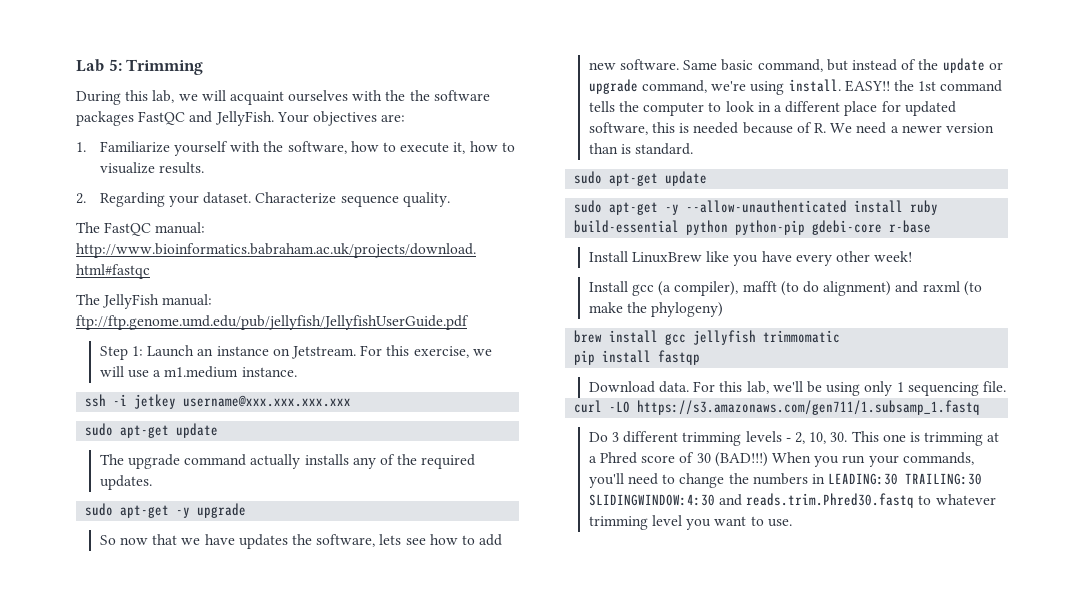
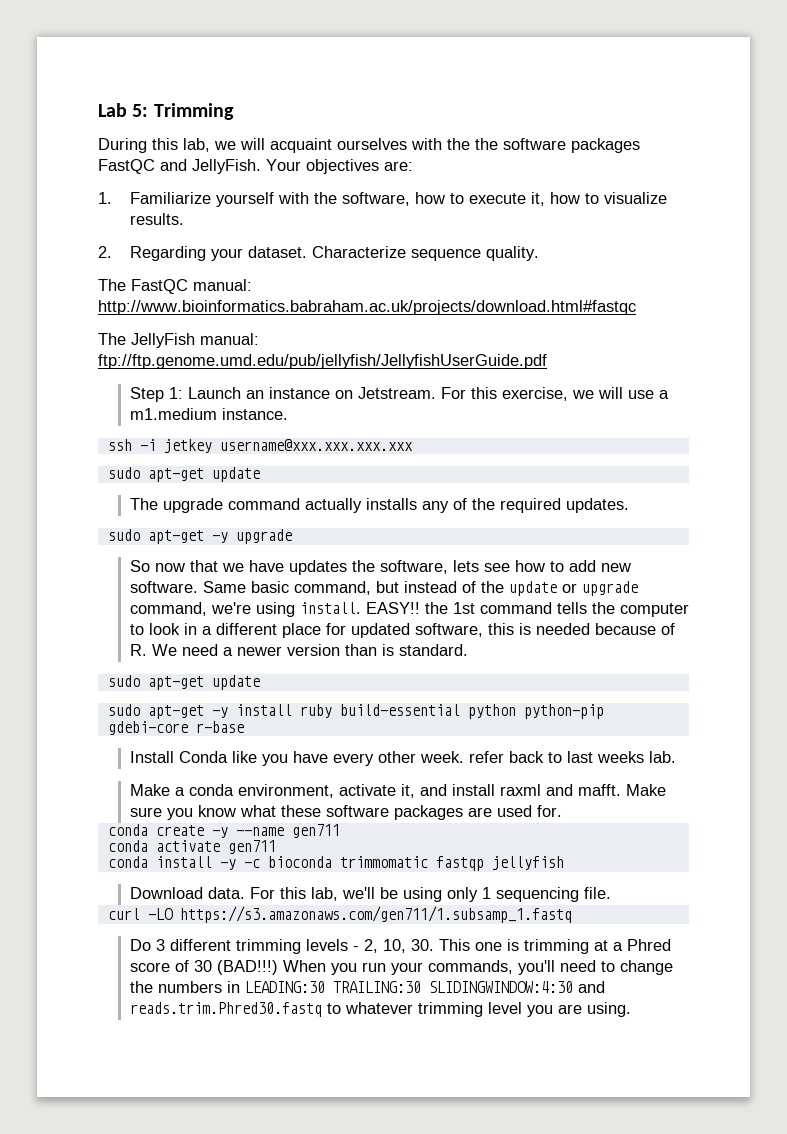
- sudo apt-get -y --allow-unauthenticated install ruby build-essential python python-pip gdebi-core r-base
+ sudo apt-get -y install ruby build-essential python python-pip gdebi-core r-base
- Install LinuxBrew like you have every other week!
- Install gcc (a compiler), mafft (to do alignment) and raxml (to make the phylogeny)
- brew install gcc jellyfish trimmomatic
- pip install fastqp
+ Install Conda like you have every other week. refer back to last weeks lab.
+ Make a conda environment, activate it, and install raxml and mafft. Make sure you know what these software packages are used for.
+ conda create -y --name gen711
+ conda activate gen711
+ conda install -y -c bioconda trimmomatic fastqp jellyfish
- When you run your commands, you'll need to change the numbers in LEADING:30 TRAILING:30 SLIDINGWINDOW:4:30 and reads.trim.Phred30.fastq to whatever trimming level you want to use.
+ When you run your commands, you'll need to change the numbers in LEADING:30 TRAILING:30 SLIDINGWINDOW:4:30 and reads.trim.Phred30.fastq to whatever trimming level you are using.

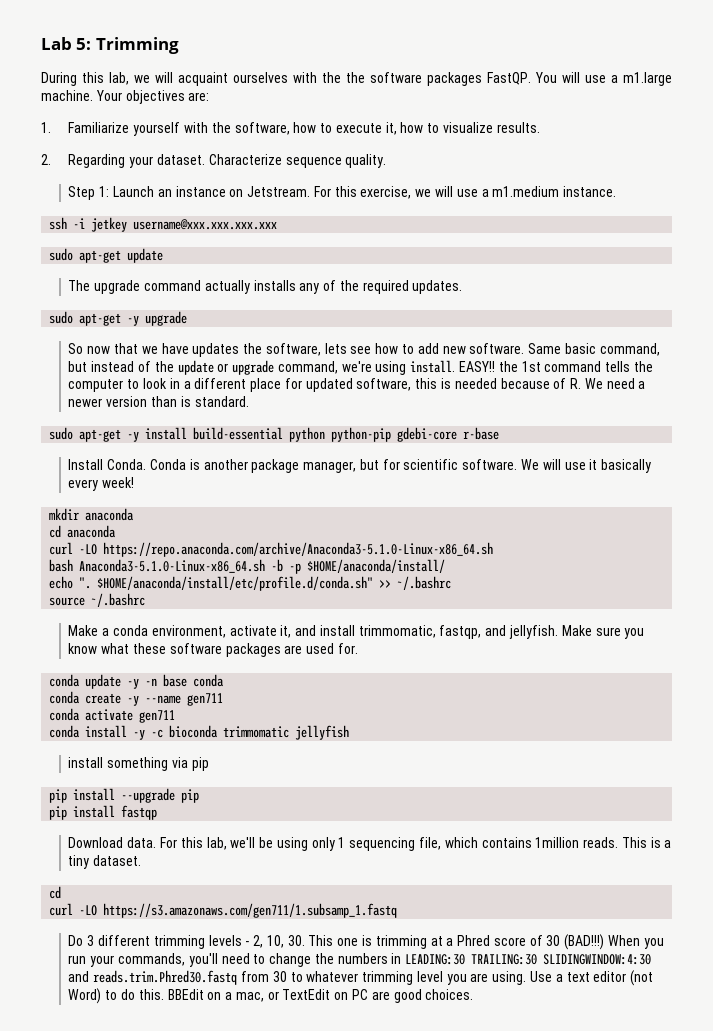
- During this lab, we will acquaint ourselves with the the software packages FastQC and JellyFish.
+ During this lab, we will acquaint ourselves with the the software packages FastQP. You will use a m1.large machine.
- The FastQC manual: http://www.bioinformatics.babraham.ac.uk/projects/download.html#fastqc
- The JellyFish manual: ftp://ftp.genome.umd.edu/pub/jellyfish/JellyfishUserGuide.pdf
  EASY!! the 1st command tells the computer to look in a different place for updated software, this is needed because of R. We need a newer version than is standard.
- sudo apt-get update
- sudo apt-get -y install ruby build-essential python python-pip gdebi-core r-base
+ sudo apt-get -y install build-essential python python-pip gdebi-core r-base
- Install Conda like you have every other week. refer back to last weeks lab.
+ Install Conda. Conda is another package manager, but for scientific software. We will use it basically every week!
+ mkdir anaconda
+ cd anaconda
+ curl -LO https://repo.anaconda.com/archive/Anaconda3-5.1.0-Linux-x86_64.sh
+ bash Anaconda3-5.1.0-Linux-x86_64.sh -b -p $HOME/anaconda/install/
+ echo ". $HOME/anaconda/install/etc/profile.d/conda.sh" >> ~/.bashrc
+ source ~/.bashrc
- Make a conda environment, activate it, and install raxml and mafft.
+ Make a conda environment, activate it, and install trimmomatic, fastqp, and jellyfish.
+ conda update -y -n base conda
- conda install -y -c bioconda trimmomatic fastqp jellyfish
+ conda install -y -c bioconda trimmomatic jellyfish
+ install something via pip
+ pip install --upgrade pip
+ pip install fastqp
- For this lab, we'll be using only 1 sequencing file.
+ For this lab, we'll be using only 1 sequencing file, which contains 1million reads. This is a tiny dataset.
+ cd
- When you run your commands, you'll need to change the numbers in LEADING:30 TRAILING:30 SLIDINGWINDOW:4:30 and reads.trim.Phred30.fastq to whatever trimming level you are using.
+ When you run your commands, you'll need to change the numbers in LEADING:30 TRAILING:30 SLIDINGWINDOW:4:30 and reads.trim.Phred30.fastq from 30 to whatever trimming level you are using.
+ Use a text editor (not Word) to do this. BBEdit on a mac, or TextEdit on PC are good choices.

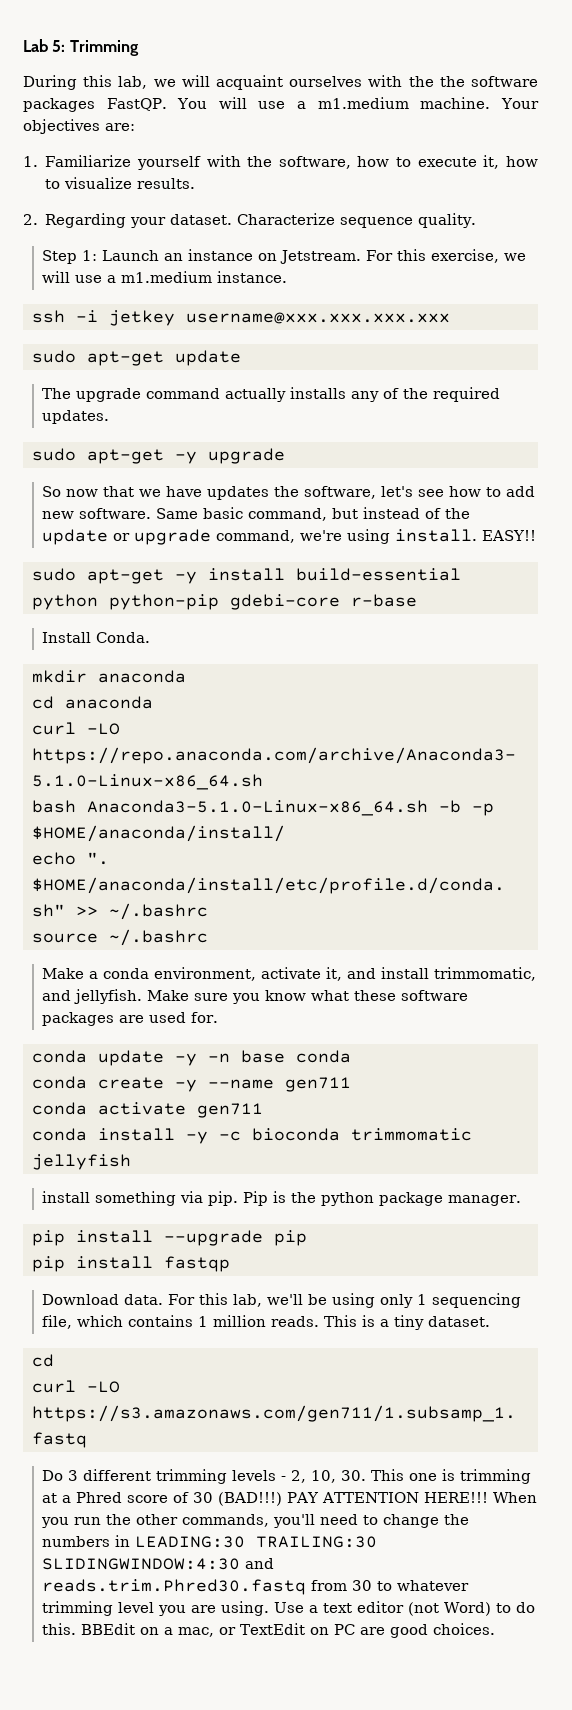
- You will use a m1.large machine.
+ You will use a m1.medium machine.
- So now that we have updates the software, lets see how to add new software.
+ So now that we have updates the software, let's see how to add new software.
- EASY!! the 1st command tells the computer to look in a different place for updated software, this is needed because of R. We need a newer version than is standard.
+ EASY!!
- Conda is another package manager, but for scientific software. We will use it basically every week!
- Make a conda environment, activate it, and install trimmomatic, fastqp, and jellyfish.
+ Make a conda environment, activate it, and install trimmomatic, and jellyfish.
- install something via pip
+ install something via pip. Pip is the python package manager.
- For this lab, we'll be using only 1 sequencing file, which contains 1million reads.
+ For this lab, we'll be using only 1 sequencing file, which contains 1 million reads.
+ PAY ATTENTION HERE!!!
- When you run your commands, you'll need to change the numbers in LEADING:30 TRAILING:30 SLIDINGWINDOW:4:30 and reads.trim.Phred30.fastq from 30 to whatever trimming level you are using.
+ When you run the other commands, you'll need to change the numbers in LEADING:30 TRAILING:30 SLIDINGWINDOW:4:30 and reads.trim.Phred30.fastq from 30 to whatever trimming level you are using.

